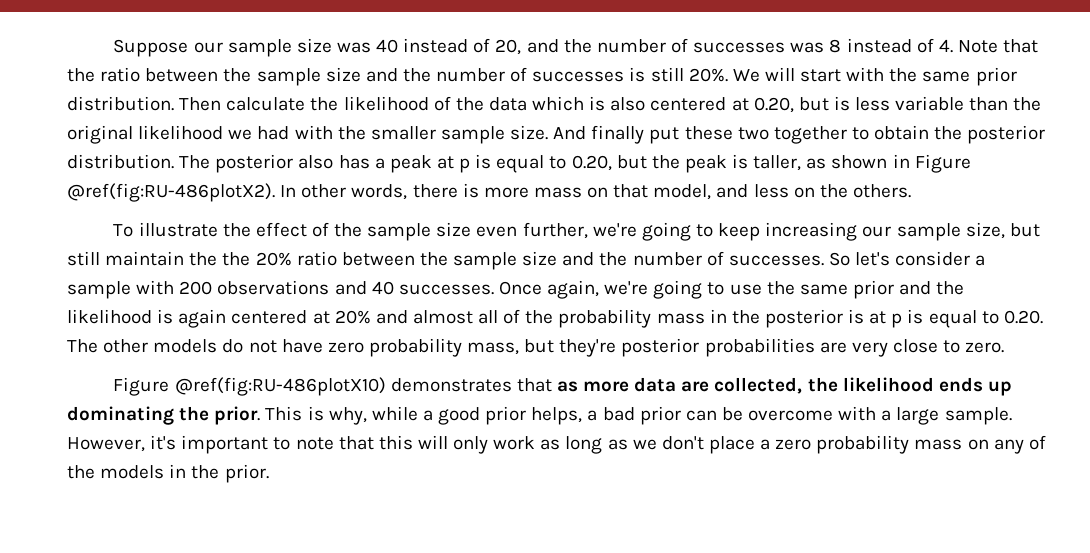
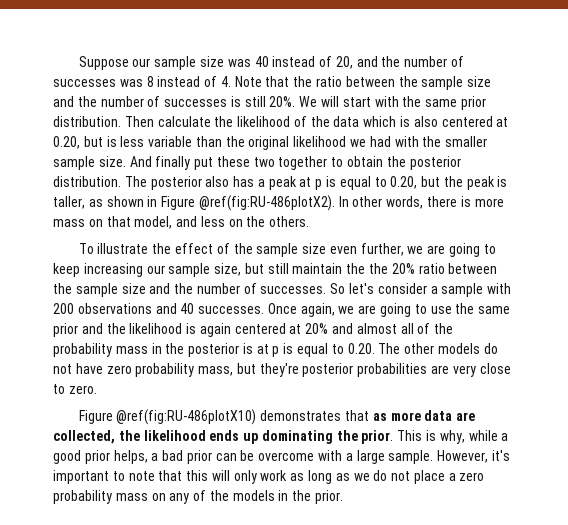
- To illustrate the effect of the sample size even further, we're going to keep increasing our sample size, but still maintain the the 20% ratio between the sample size and the number of successes.
+ To illustrate the effect of the sample size even further, we are going to keep increasing our sample size, but still maintain the the 20% ratio between the sample size and the number of successes.
- Once again, we're going to use the same prior and the likelihood is again centered at 20% and almost all of the probability mass in the posterior is at p is equal to 0.20. The other models do not have zero probability mass, but they're posterior probabilities are very close to zero.
+ Once again, we are going to use the same prior and the likelihood is again centered at 20% and almost all of the probability mass in the posterior is at p is equal to 0.20. The other models do not have zero probability mass, but they're posterior probabilities are very close to zero.
- However, it's important to note that this will only work as long as we don't place a zero probability mass on any of the models in the prior.
+ However, it's important to note that this will only work as long as we do not place a zero probability mass on any of the models in the prior.

